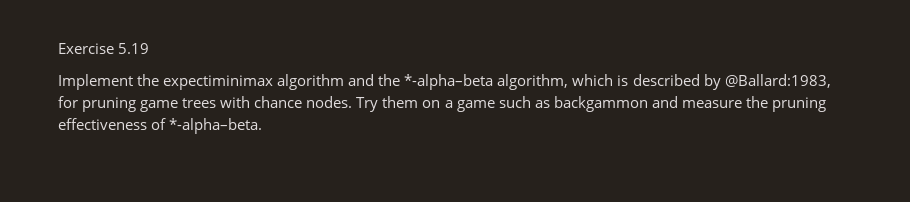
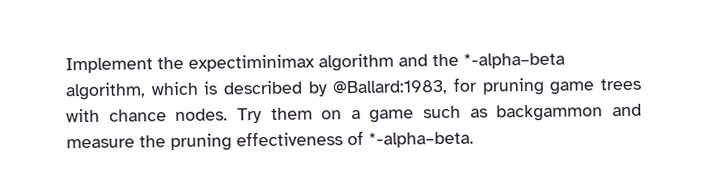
- Exercise 5.19

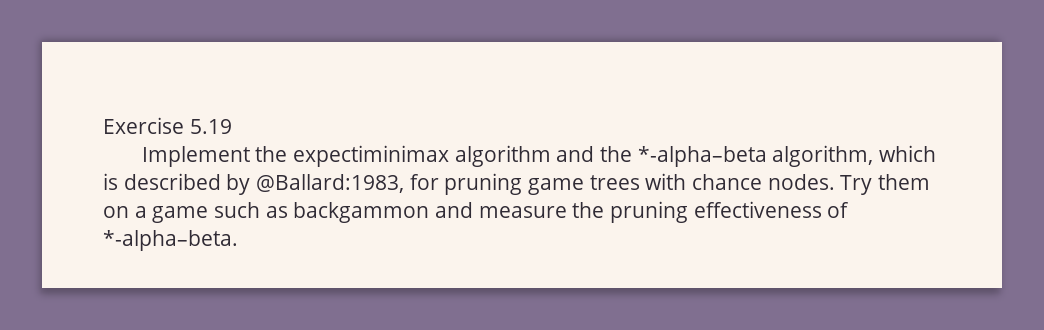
+ Exercise 5.19

